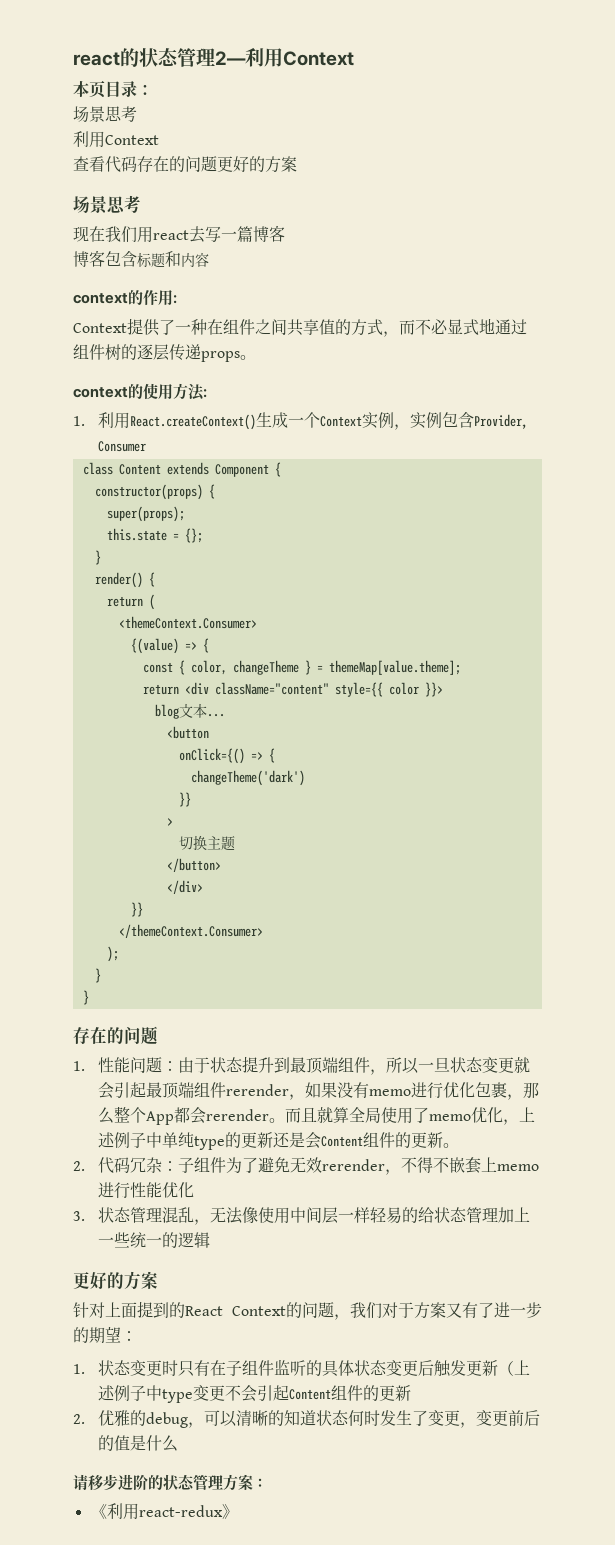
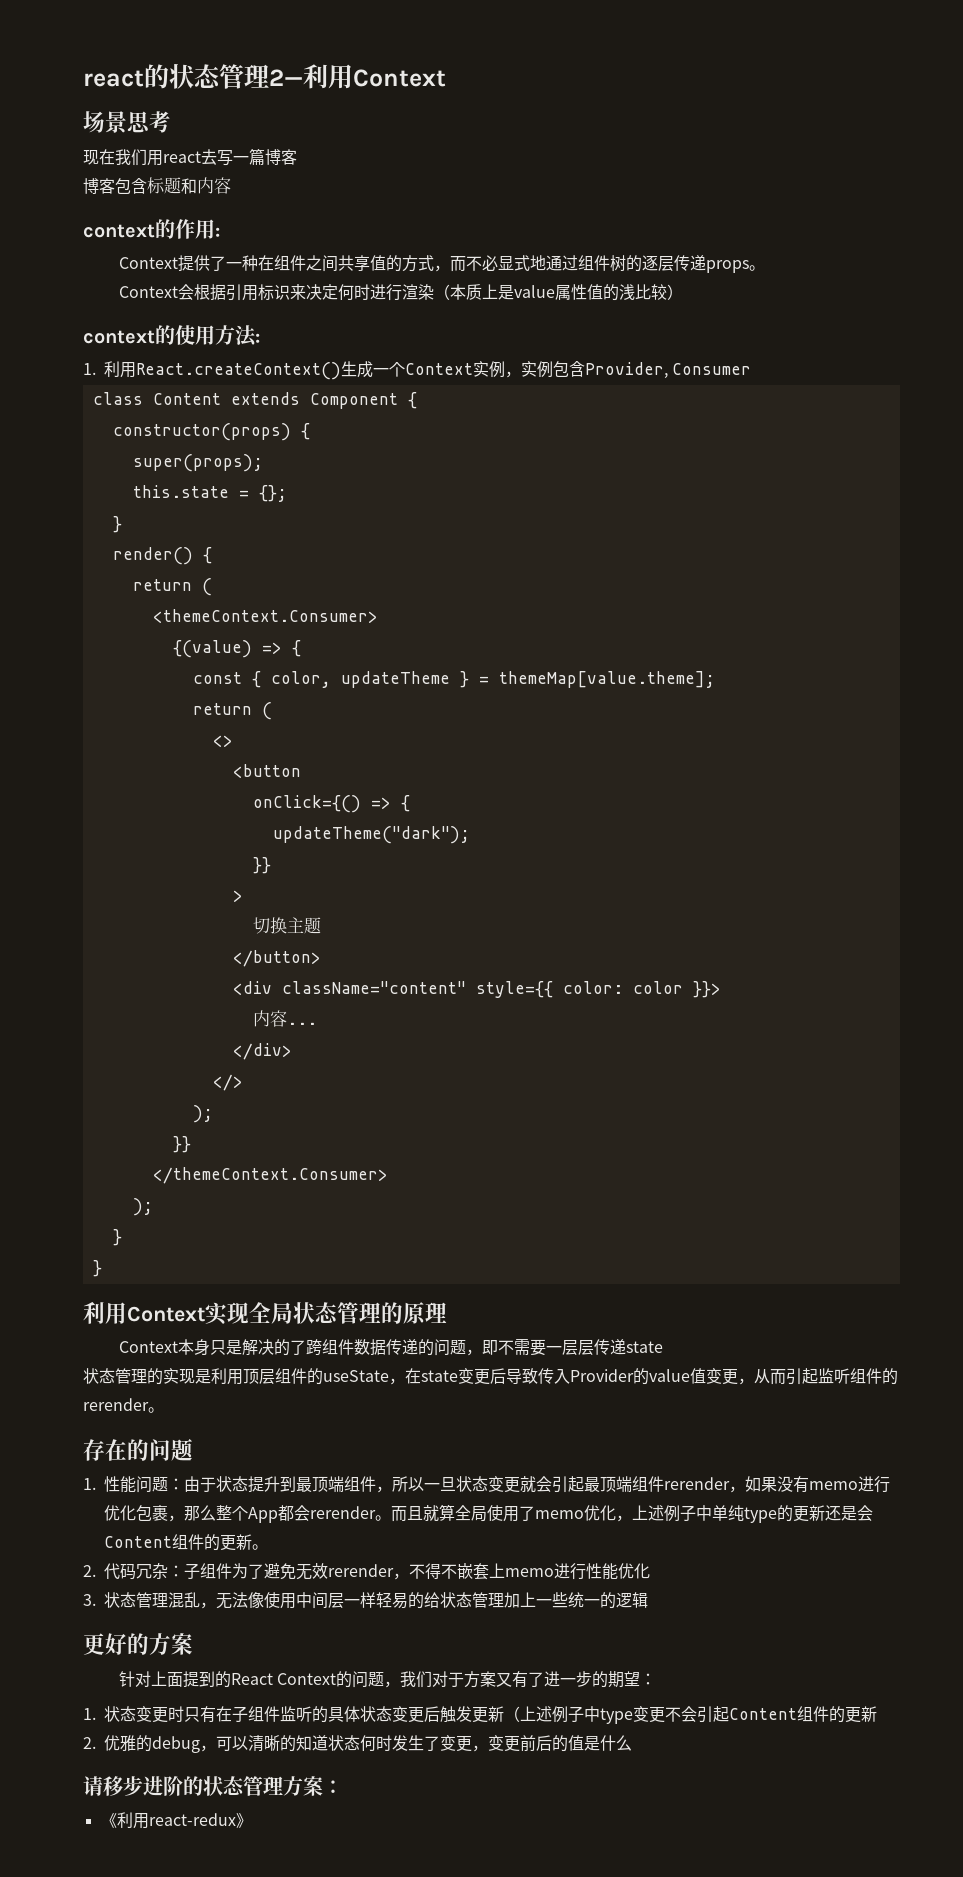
- 本页目录：
- 场景思考
- 利用Context
- 查看代码存在的问题更好的方案
+ Context会根据引用标识来决定何时进行渲染（本质上是value属性值的浅比较）
- const { color, changeTheme } = themeMap[value.theme];
- return <div className="content" style={{ color }}>
- blog文本...
+ const { color, updateTheme } = themeMap[value.theme];
+ return (
+ <>
- changeTheme('dark')
+ updateTheme("dark");
+ <div className="content" style={{ color: color }}>
+ 内容...
+ </>
+ );
+ 利用Context实现全局状态管理的原理
+ Context本身只是解决的了跨组件数据传递的问题，即不需要一层层传递state
+ 状态管理的实现是利用顶层组件的useState，在state变更后导致传入Provider的value值变更，从而引起监听组件的rerender。

